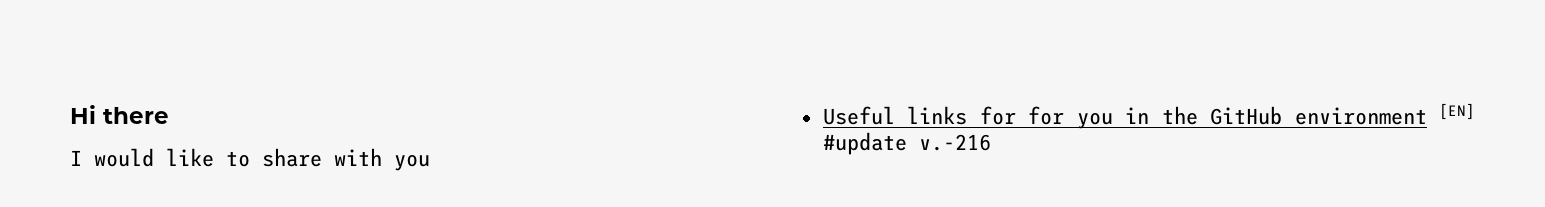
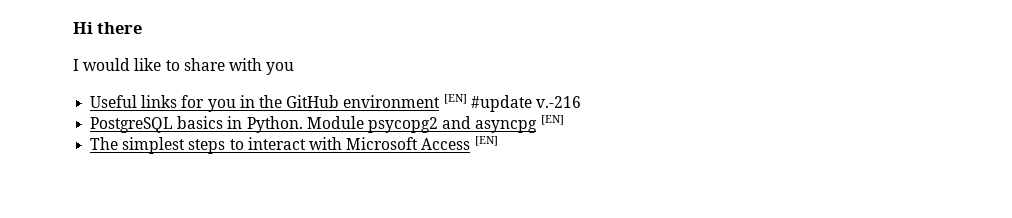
- Useful links for for you in the GitHub environment [EN] #update v.-216
+ Useful links for you in the GitHub environment [EN] #update v.-216
+ PostgreSQL basics in Python. Module psycopg2 and asyncpg [EN]
+ The simplest steps to interact with Microsoft Access [EN]

